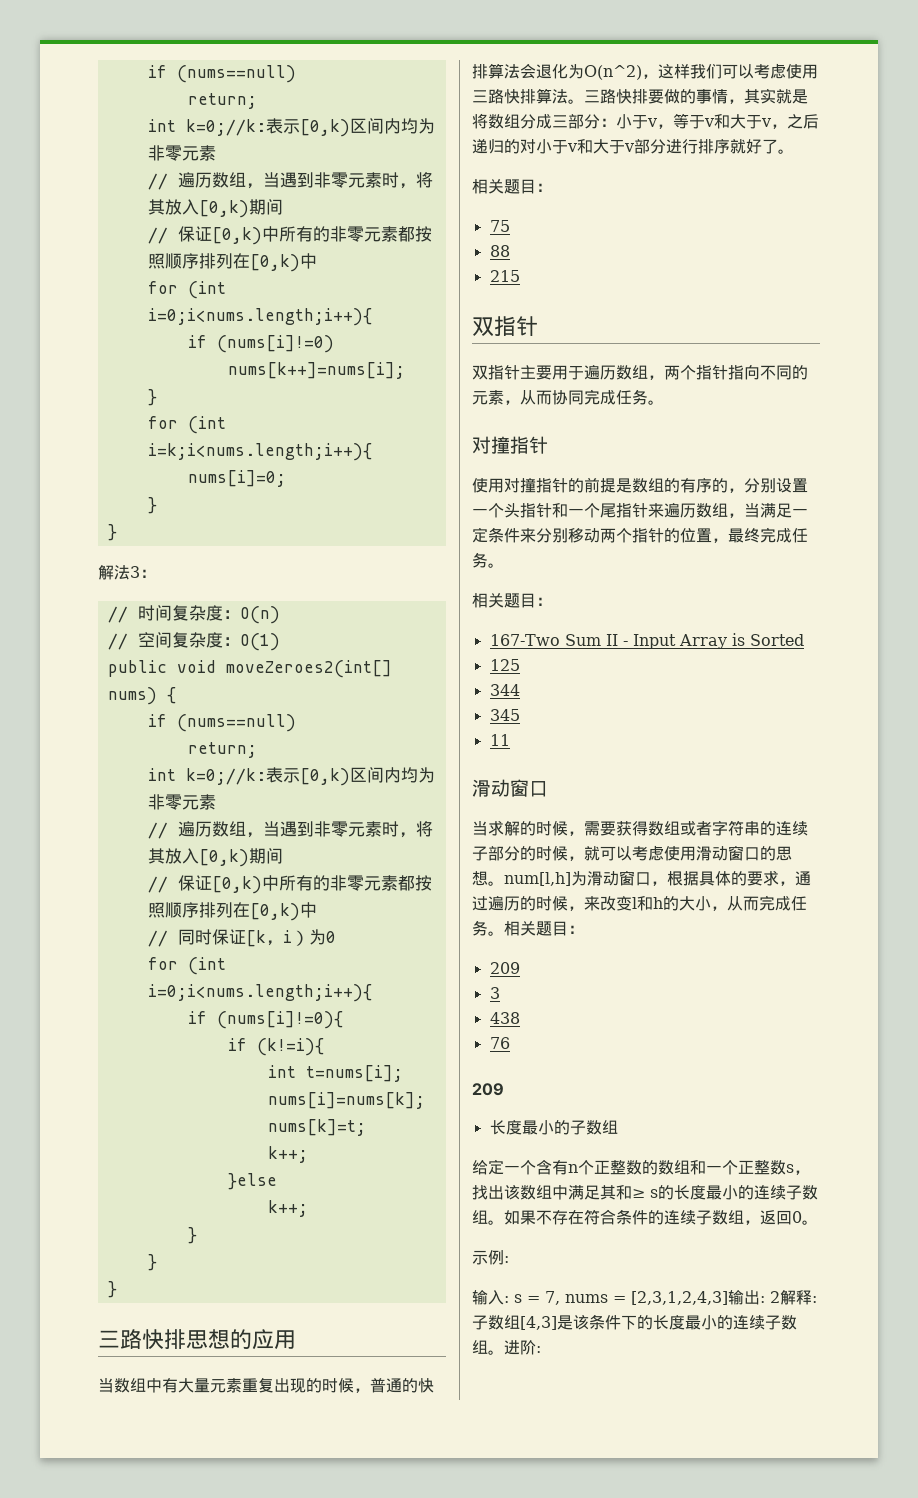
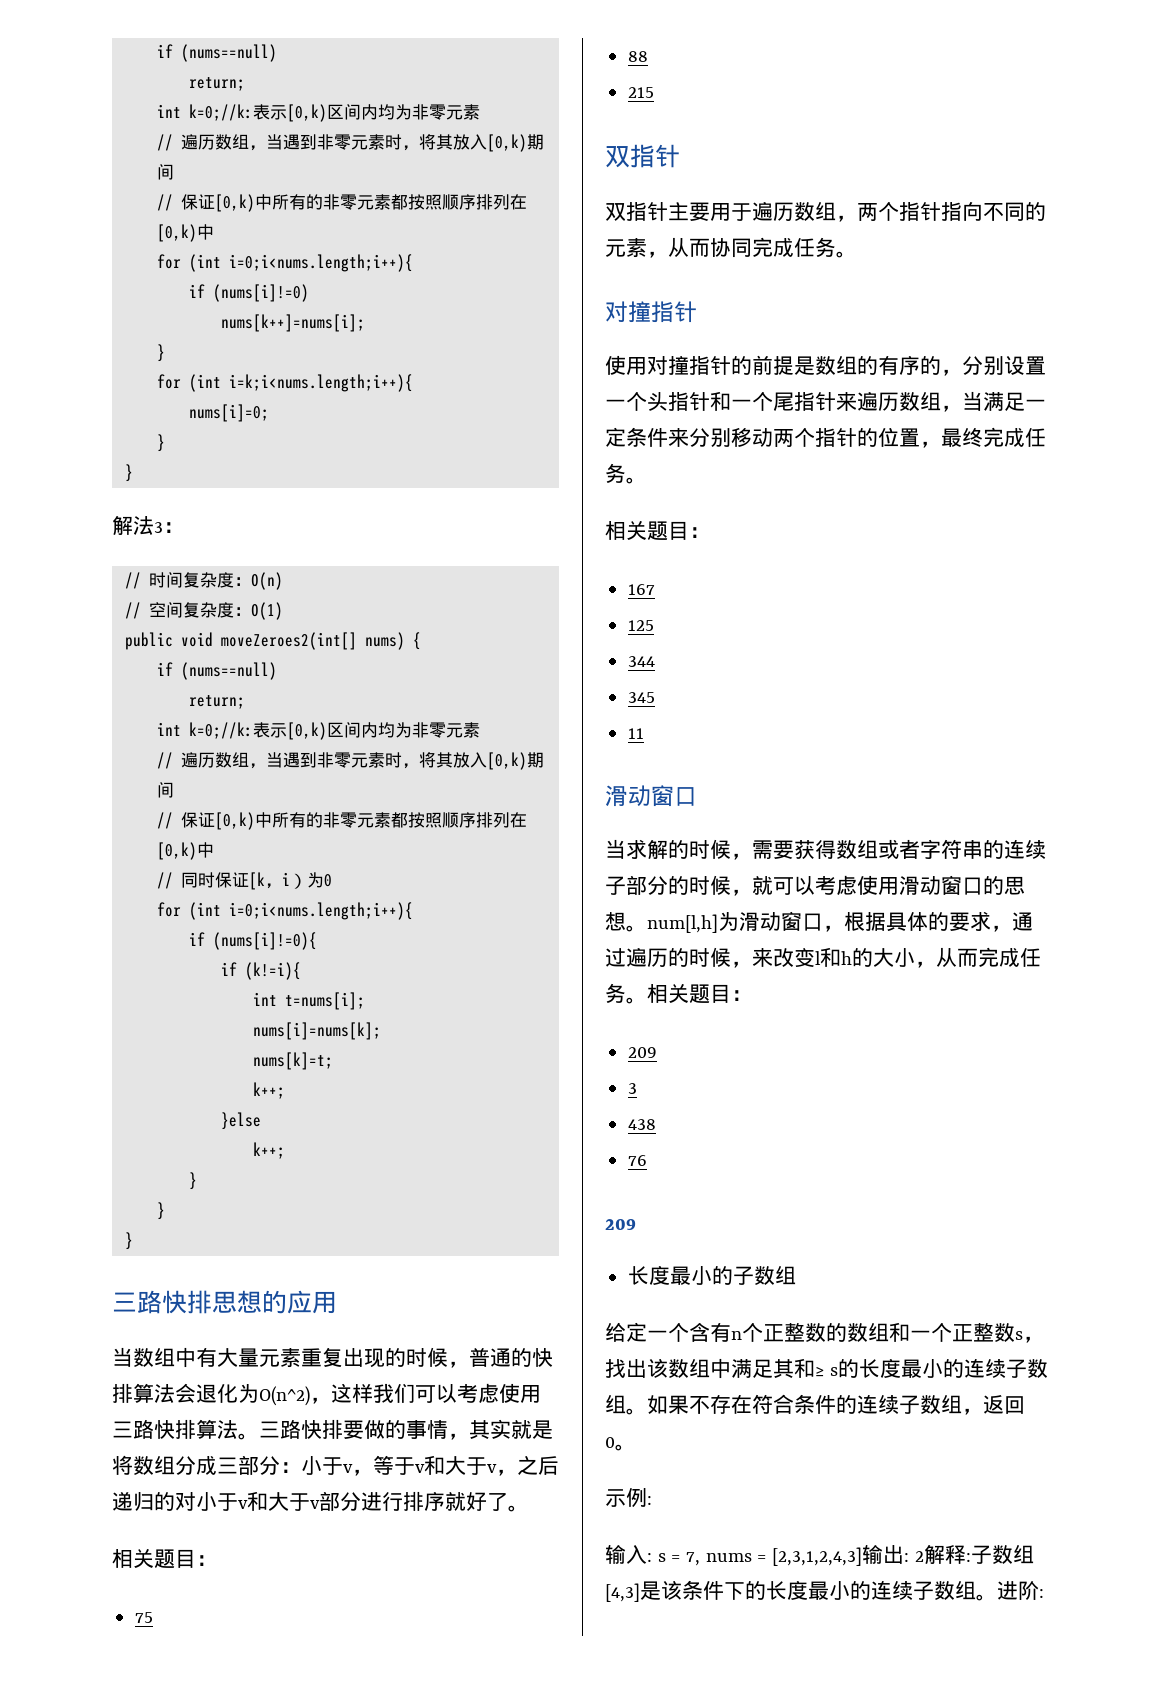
- 167-Two Sum II - Input Array is Sorted
+ 167

